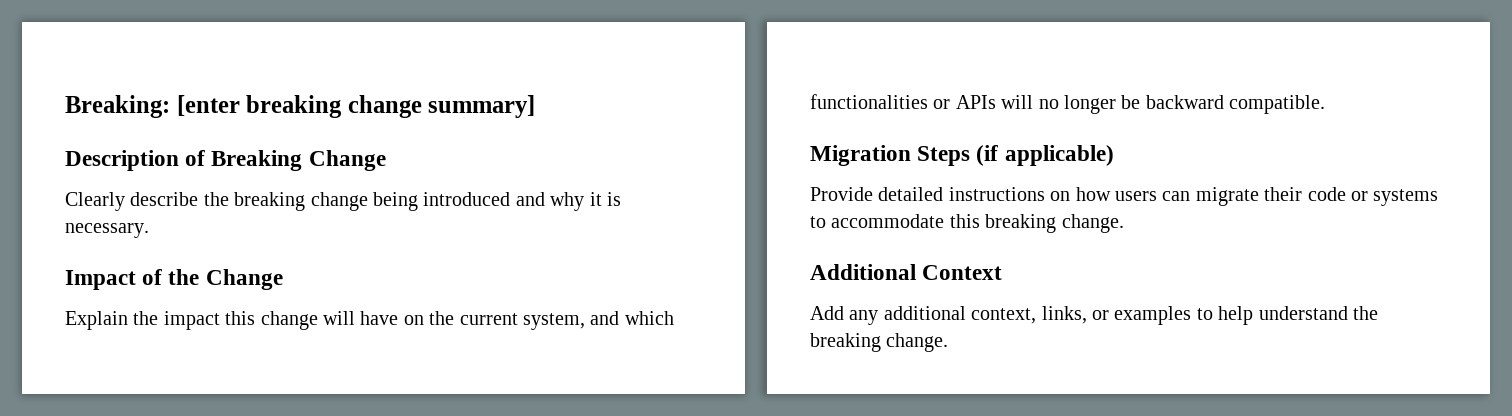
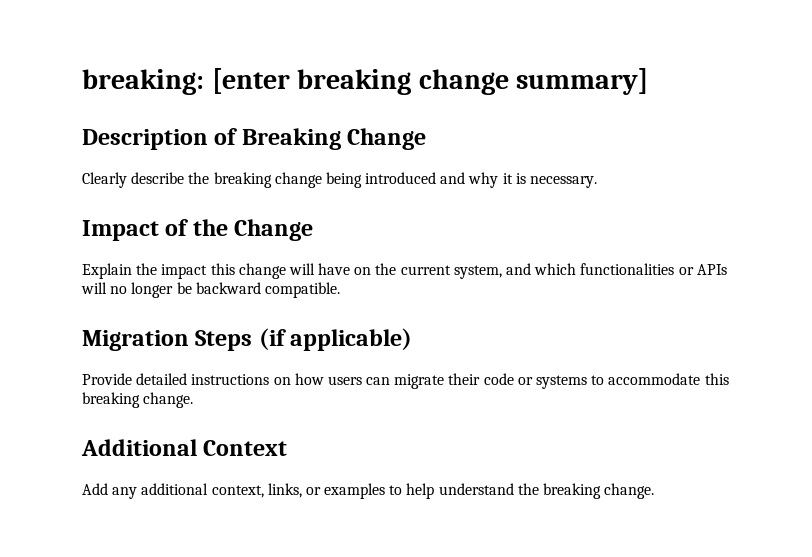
- Breaking: [enter breaking change summary]
+ breaking: [enter breaking change summary]

